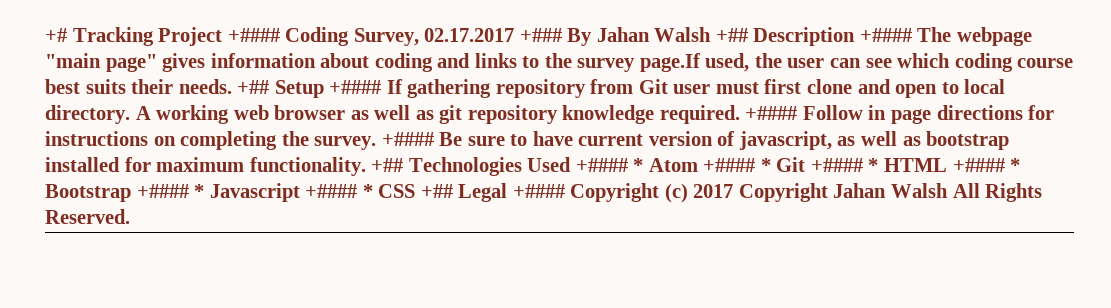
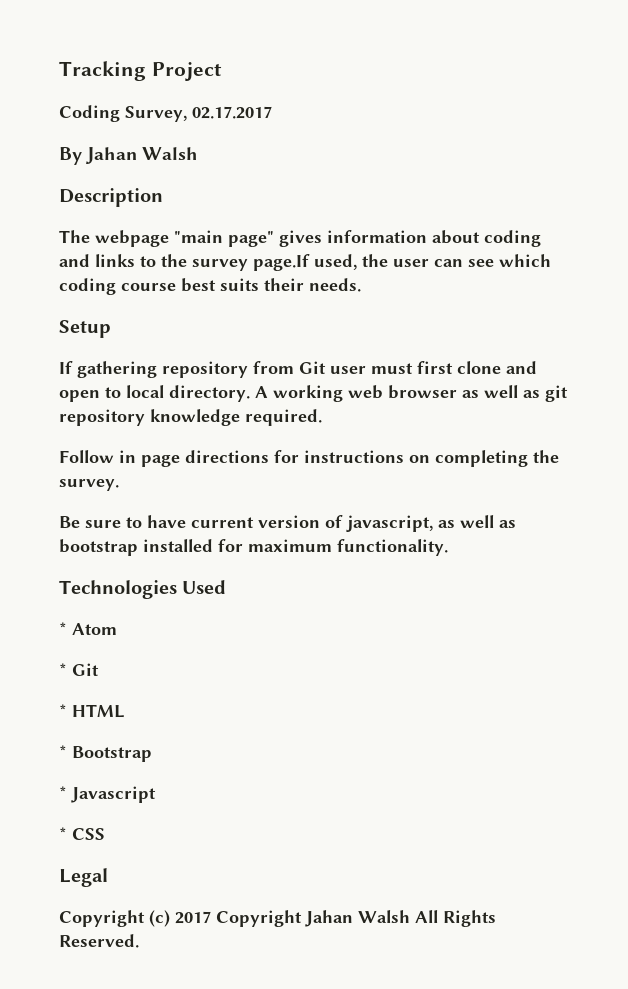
- +# Tracking Project +#### Coding Survey, 02.17.2017 +### By Jahan Walsh +## Description +#### The webpage "main page" gives information about coding and links to the survey page.If used, the user can see which coding course best suits their needs. +## Setup +#### If gathering repository from Git user must first clone and open to local directory.
+ Tracking Project
+ Coding Survey, 02.17.2017
+ By Jahan Walsh
+ Description
+ The webpage "main page" gives information about coding and links to the survey page.If used, the user can see which coding course best suits their needs.
+ Setup
+ If gathering repository from Git user must first clone and open to local directory.
- A working web browser as well as git repository knowledge required. +#### Follow in page directions for instructions on completing the survey. +#### Be sure to have current version of javascript, as well as bootstrap installed for maximum functionality. +## Technologies Used +#### * Atom +#### * Git +#### * HTML +#### * Bootstrap +#### * Javascript +#### * CSS +## Legal +#### Copyright (c) 2017 Copyright Jahan Walsh All Rights Reserved.
+ A working web browser as well as git repository knowledge required.
+ Follow in page directions for instructions on completing the survey.
+ Be sure to have current version of javascript, as well as bootstrap installed for maximum functionality.
+ Technologies Used
+ * Atom
+ * Git
+ * HTML
+ * Bootstrap
+ * Javascript
+ * CSS
+ Legal
+ Copyright (c) 2017 Copyright Jahan Walsh All Rights Reserved.

